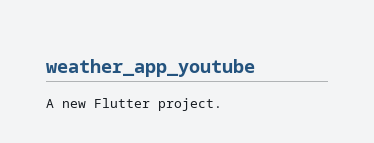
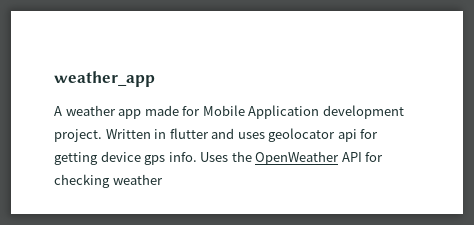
- weather_app_youtube
+ weather_app
- A new Flutter project.
+ A weather app made for Mobile Application development project. Written in flutter and uses geolocator api for getting device gps info. Uses the OpenWeather API for checking weather

